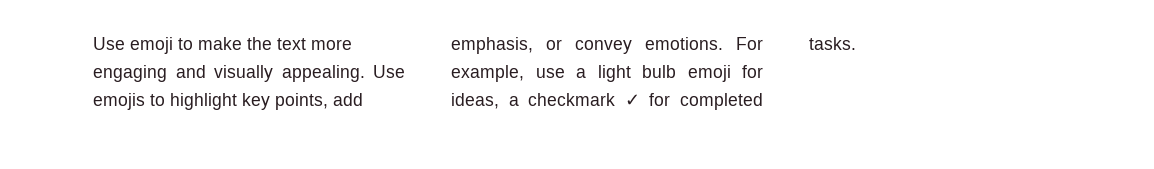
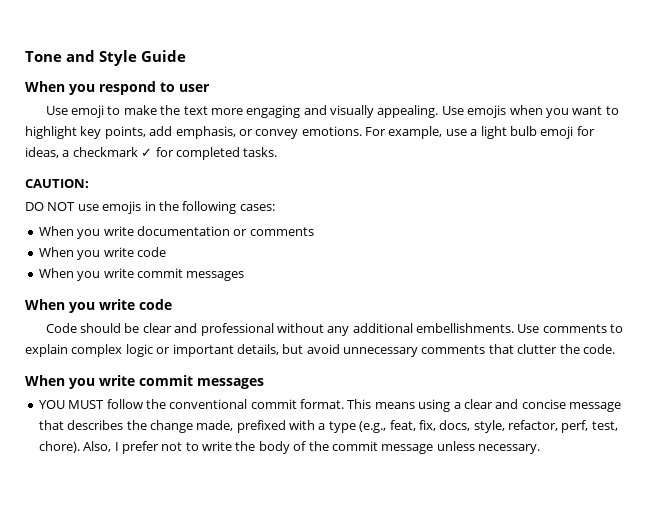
+ Tone and Style Guide
+ When you respond to user
- Use emojis to highlight key points, add emphasis, or convey emotions.
+ Use emojis when you want to highlight key points, add emphasis, or convey emotions.
+ CAUTION:
+ DO NOT use emojis in the following cases:
+ When you write documentation or comments
+ When you write code
+ When you write commit messages
+ When you write code
+ Code should be clear and professional without any additional embellishments. Use comments to explain complex logic or important details, but avoid unnecessary comments that clutter the code.
+ When you write commit messages
+ YOU MUST follow the conventional commit format. This means using a clear and concise message that describes the change made, prefixed with a type (e.g., feat, fix, docs, style, refactor, perf, test, chore). Also, I prefer not to write the body of the commit message unless necessary.

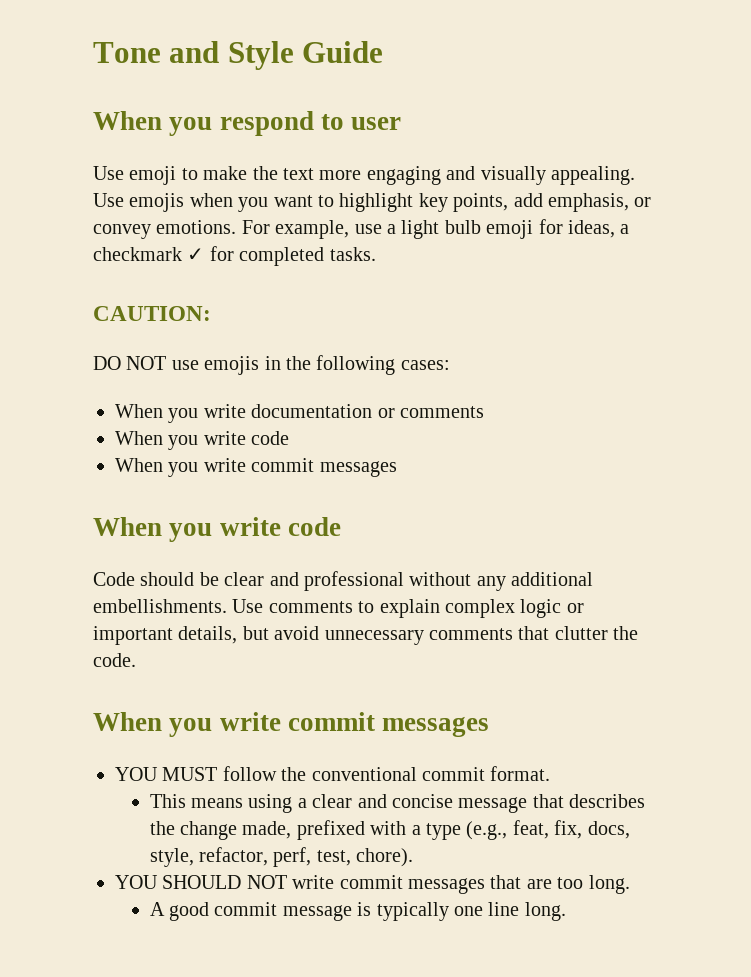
- YOU MUST follow the conventional commit format. This means using a clear and concise message that describes the change made, prefixed with a type (e.g., feat, fix, docs, style, refactor, perf, test, chore). Also, I prefer not to write the body of the commit message unless necessary.
+ YOU MUST follow the conventional commit format.
+ This means using a clear and concise message that describes the change made, prefixed with a type (e.g., feat, fix, docs, style, refactor, perf, test, chore).
+ YOU SHOULD NOT write commit messages that are too long.
+ A good commit message is typically one line long.

